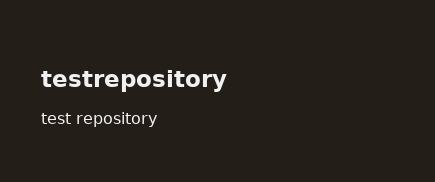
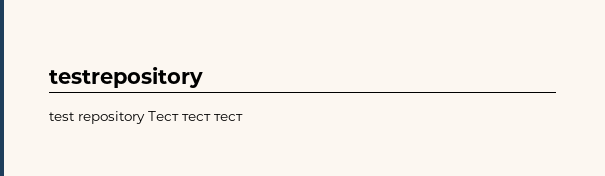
- test repository
+ test repository Тест тест тест

